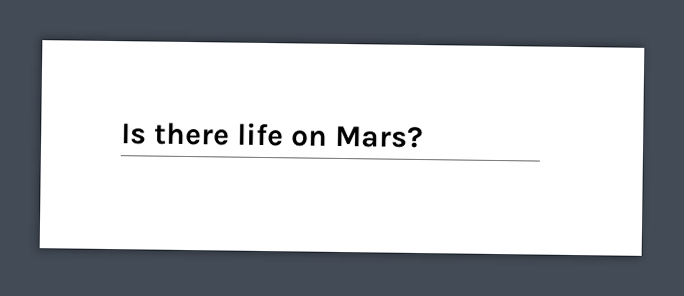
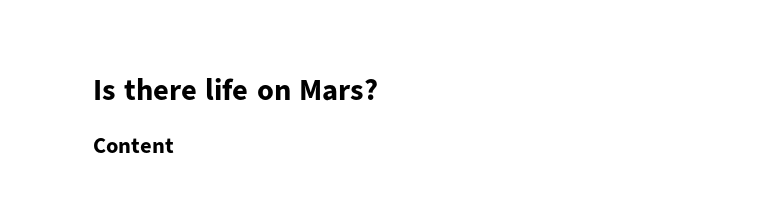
+ Content

